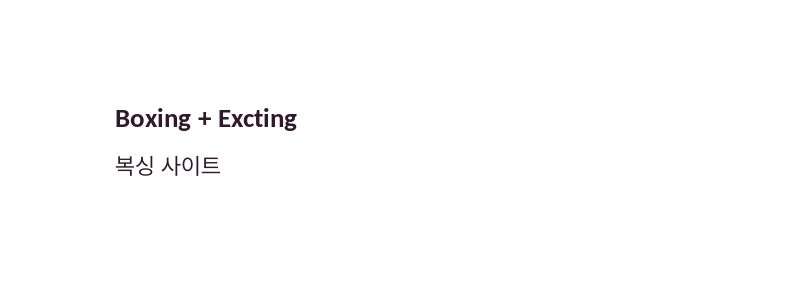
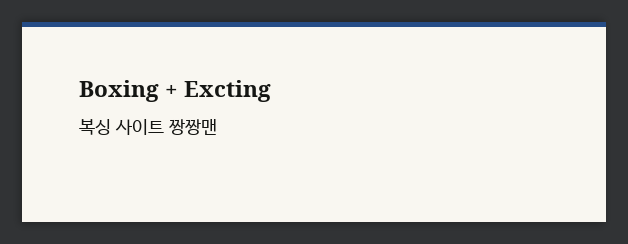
- 복싱 사이트
+ 복싱 사이트 짱짱맨

